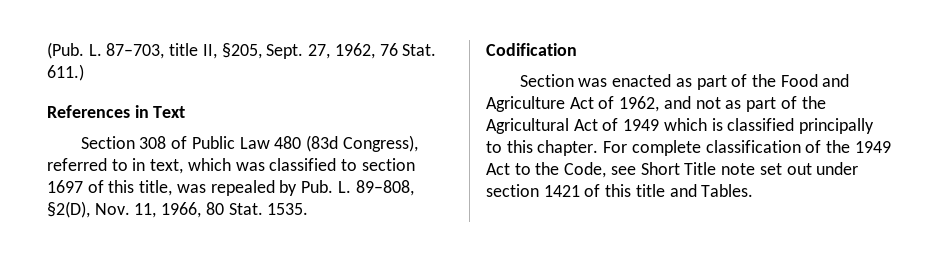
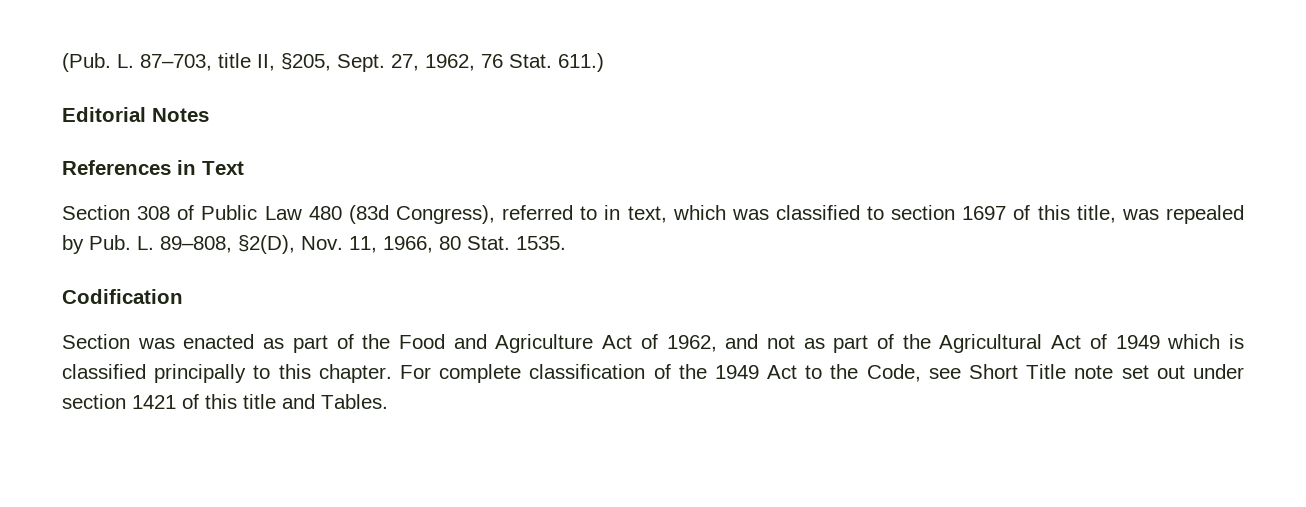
+ Editorial Notes

